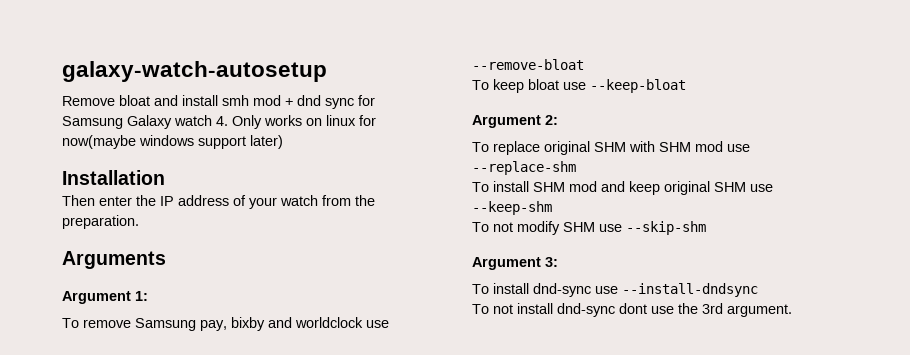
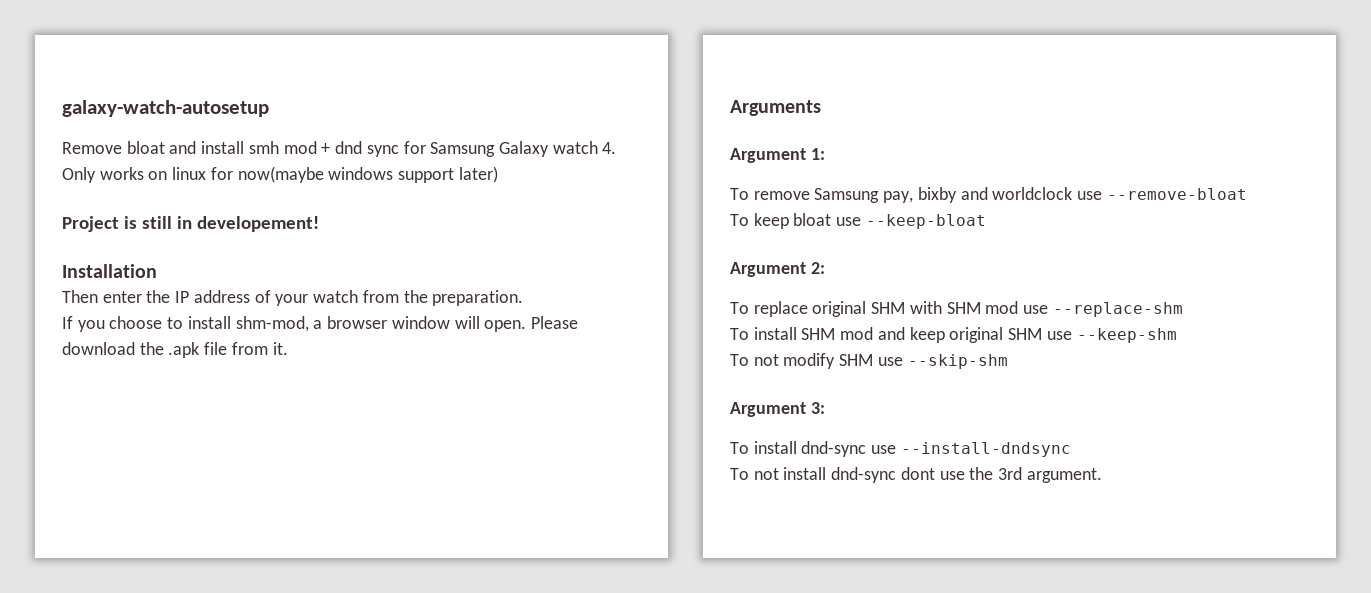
+ Project is still in developement!
+ If you choose to install shm-mod, a browser window will open. Please download the .apk file from it.

